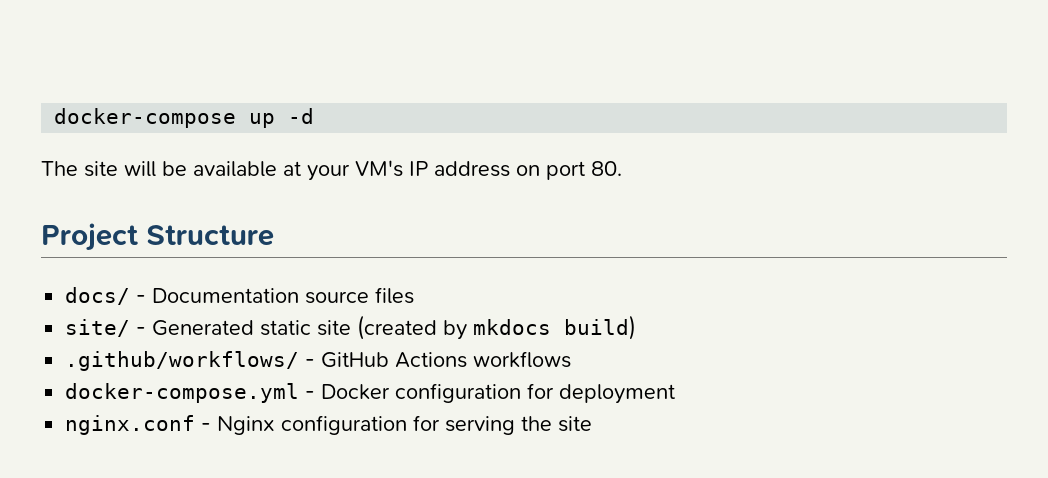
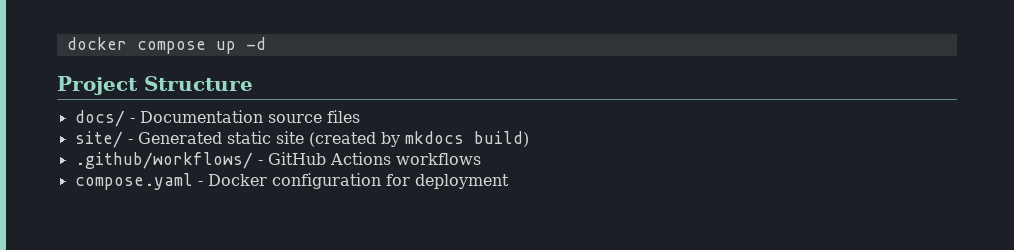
- docker-compose up -d
+ docker compose up -d
- The site will be available at your VM's IP address on port 80.
- docker-compose.yml - Docker configuration for deployment
+ compose.yaml - Docker configuration for deployment
- nginx.conf - Nginx configuration for serving the site

